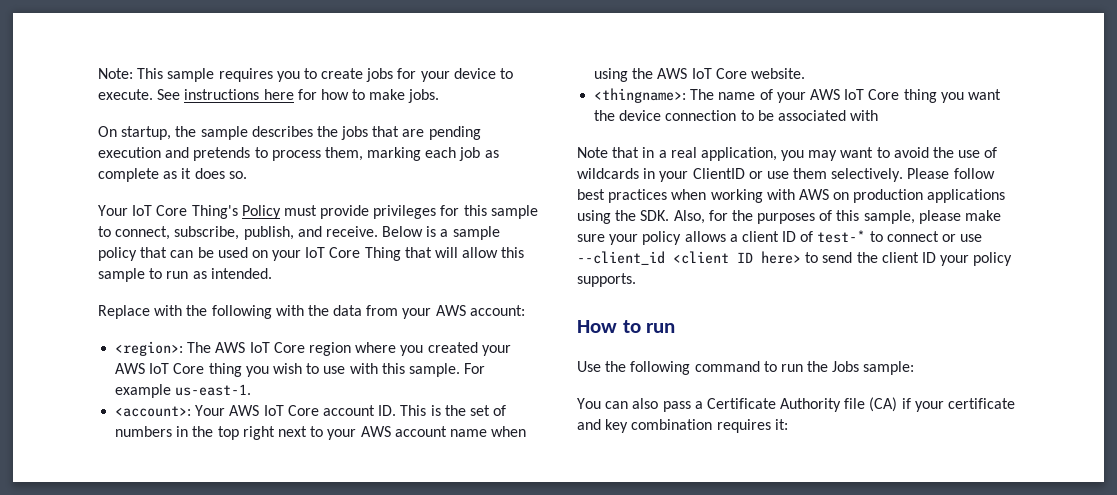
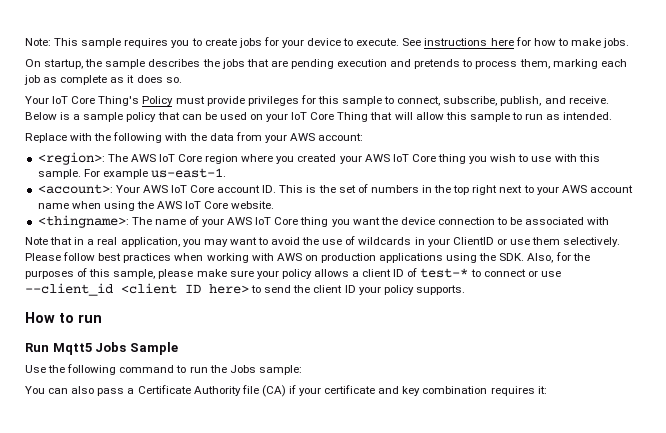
+ Run Mqtt5 Jobs Sample

